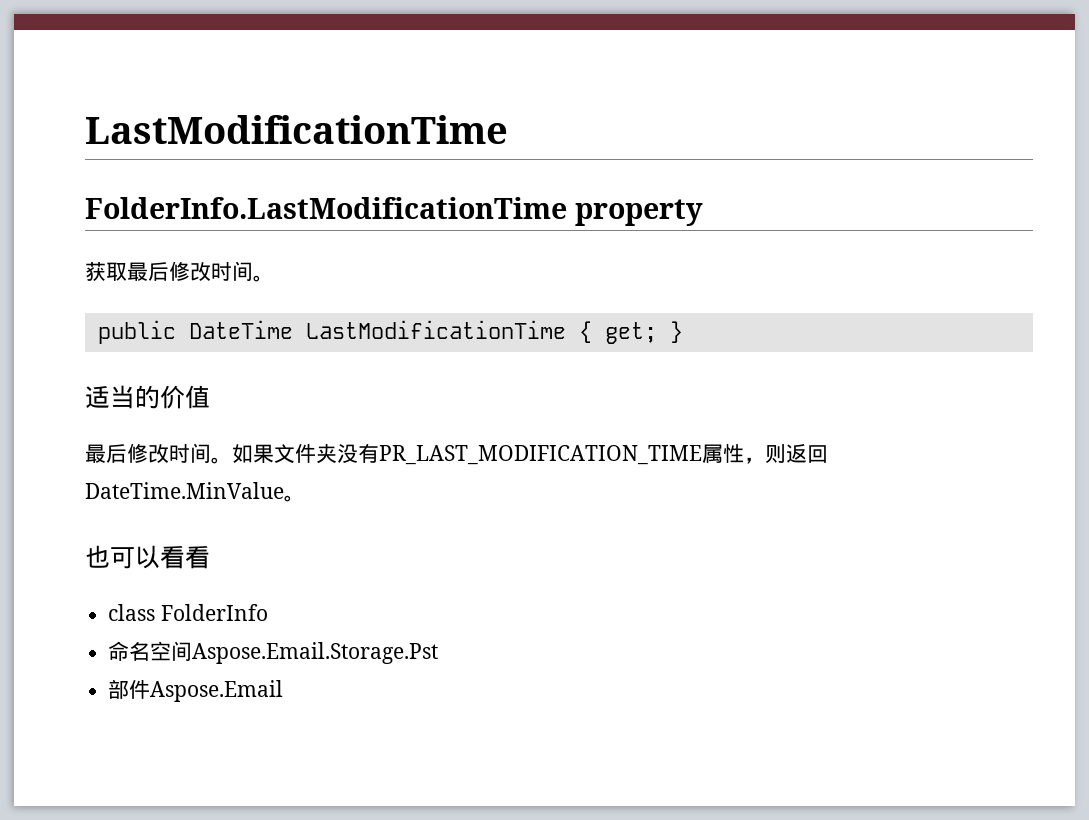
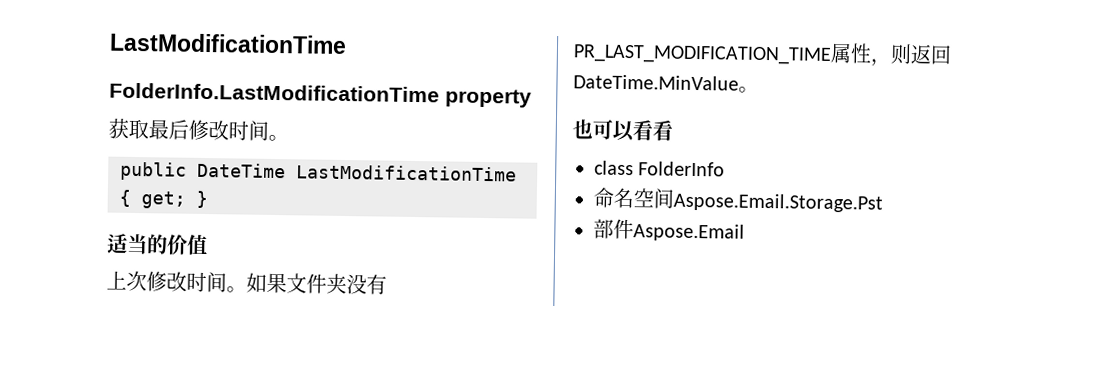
  适当的价值
- 最后修改时间。
+ 上次修改时间。

